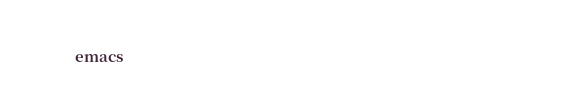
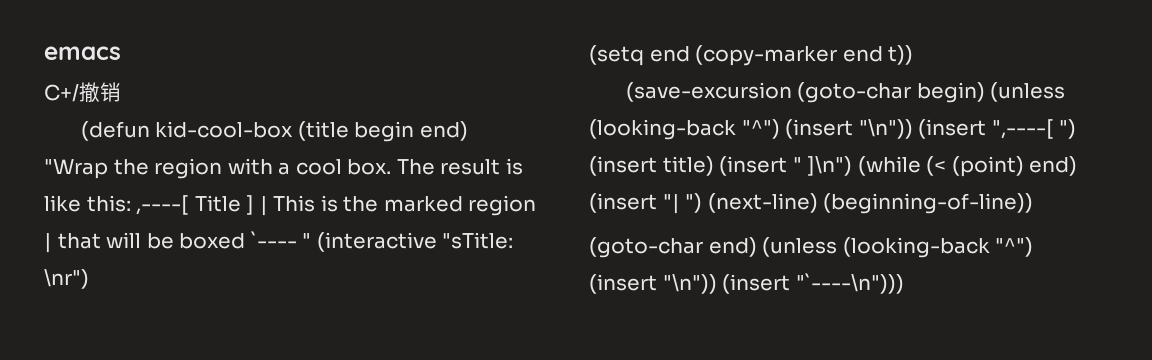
+ C+/撤销
+ (defun kid-cool-box (title begin end) "Wrap the region with a cool box. The result is like this: ,----[ Title ] | This is the marked region | that will be boxed `---- " (interactive "sTitle: \nr")
+ (setq end (copy-marker end t))
+ (save-excursion (goto-char begin) (unless (looking-back "^") (insert "\n")) (insert ",----[ ") (insert title) (insert " ]\n") (while (< (point) end) (insert "| ") (next-line) (beginning-of-line))
+ (goto-char end) (unless (looking-back "^") (insert "\n")) (insert "`----\n")))

